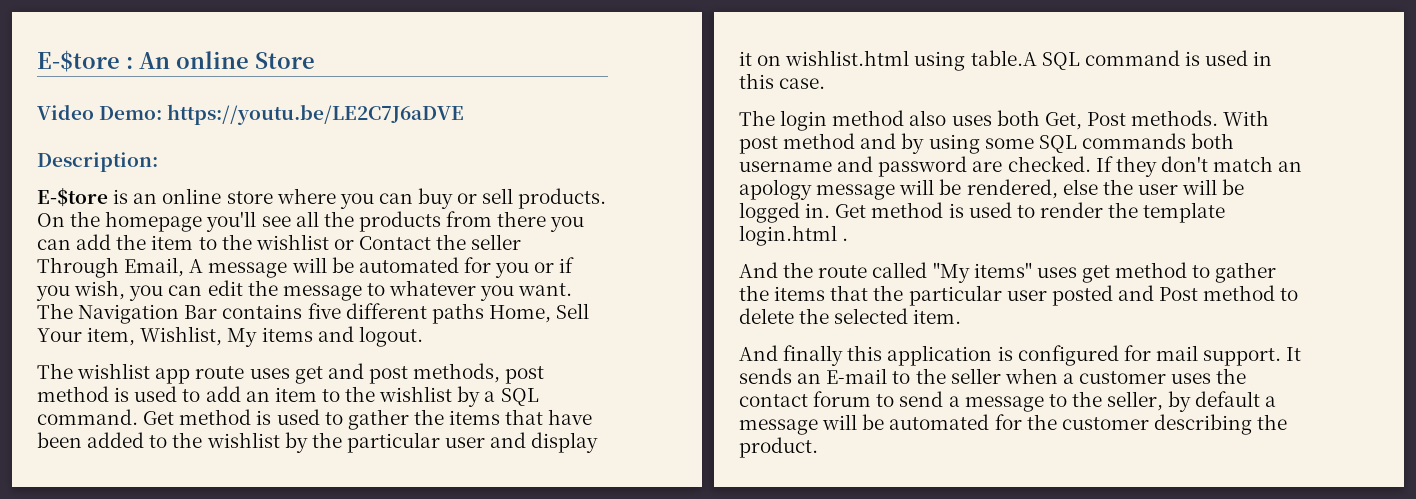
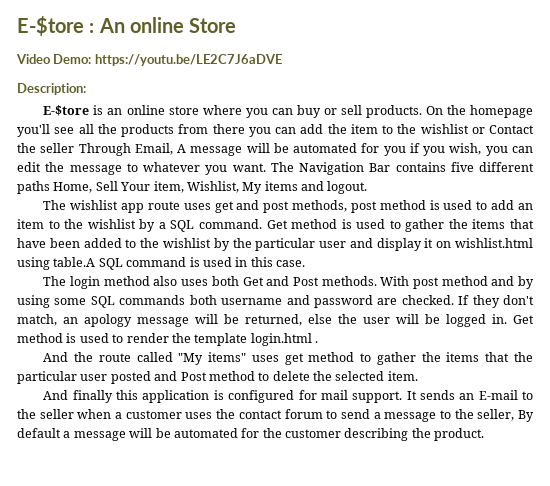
- On the homepage you'll see all the products from there you can add the item to the wishlist or Contact the seller Through Email, A message will be automated for you or if you wish, you can edit the message to whatever you want.
+ On the homepage you'll see all the products from there you can add the item to the wishlist or Contact the seller Through Email, A message will be automated for you if you wish, you can edit the message to whatever you want.
- The login method also uses both Get, Post methods.
+ The login method also uses both Get and Post methods.
- If they don't match an apology message will be rendered, else the user will be logged in.
+ If they don't match, an apology message will be returned, else the user will be logged in.
- It sends an E-mail to the seller when a customer uses the contact forum to send a message to the seller, by default a message will be automated for the customer describing the product.
+ It sends an E-mail to the seller when a customer uses the contact forum to send a message to the seller, By default a message will be automated for the customer describing the product.

